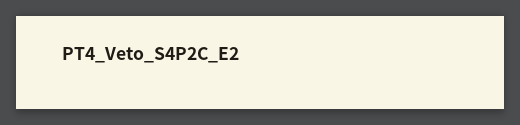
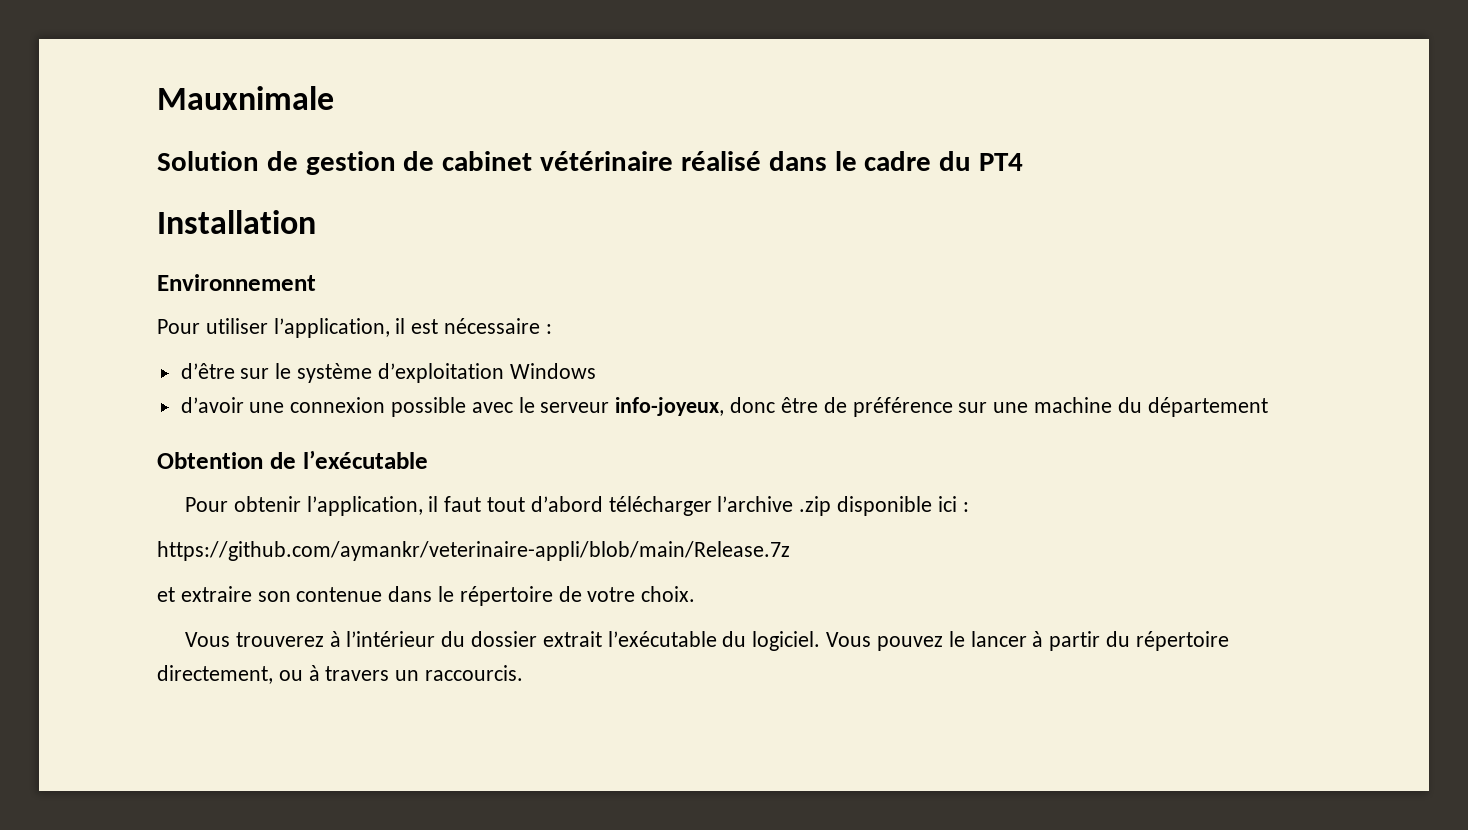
- PT4_Veto_S4P2C_E2
+ Mauxnimale
+ Solution de gestion de cabinet vétérinaire réalisé dans le cadre du PT4
+ Installation
+ Environnement
+ Pour utiliser l’application, il est nécessaire :
+ d’être sur le système d’exploitation Windows
+ d’avoir une connexion possible avec le serveur info-joyeux, donc être de préférence sur une machine du département
+ Obtention de l’exécutable
+ Pour obtenir l’application, il faut tout d’abord télécharger l’archive .zip disponible ici :
+ https://github.com/aymankr/veterinaire-appli/blob/main/Release.7z
+ et extraire son contenue dans le répertoire de votre choix.
+ Vous trouverez à l’intérieur du dossier extrait l’exécutable du logiciel. Vous pouvez le lancer à partir du répertoire directement, ou à travers un raccourcis.

